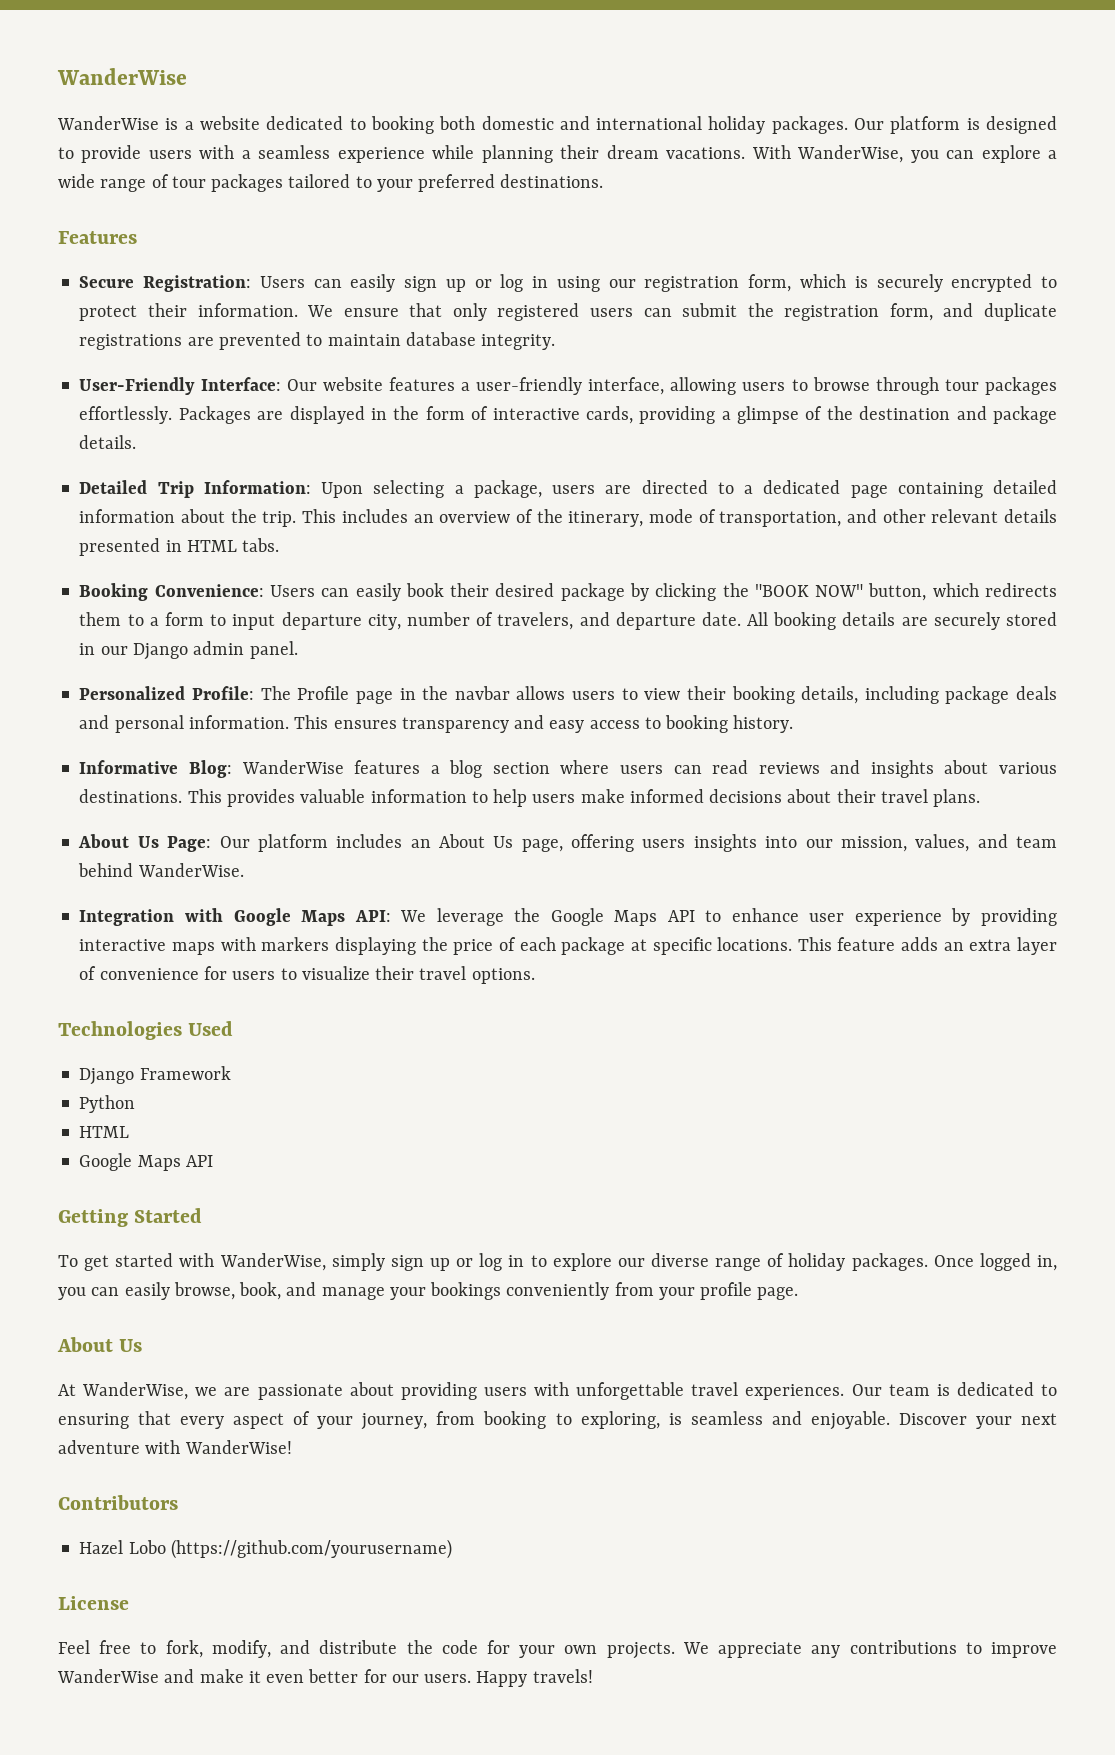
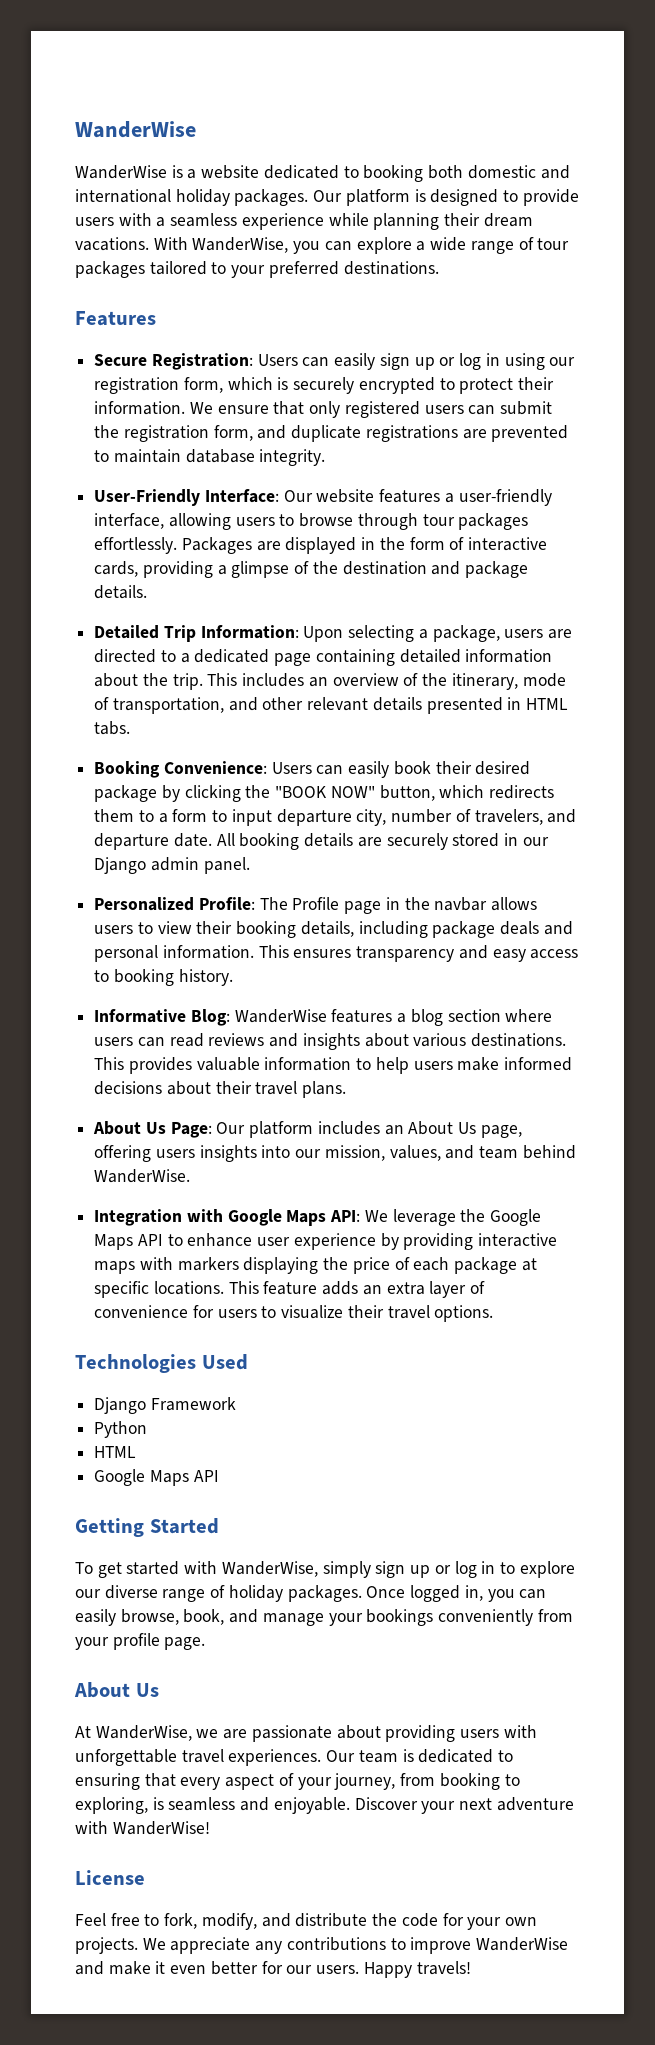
- Contributors
- Hazel Lobo (https://github.com/yourusername)

